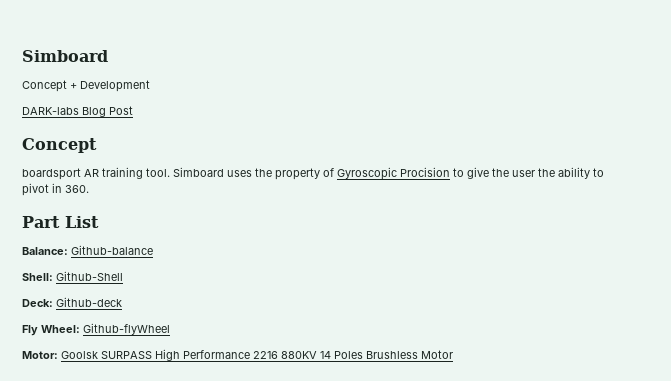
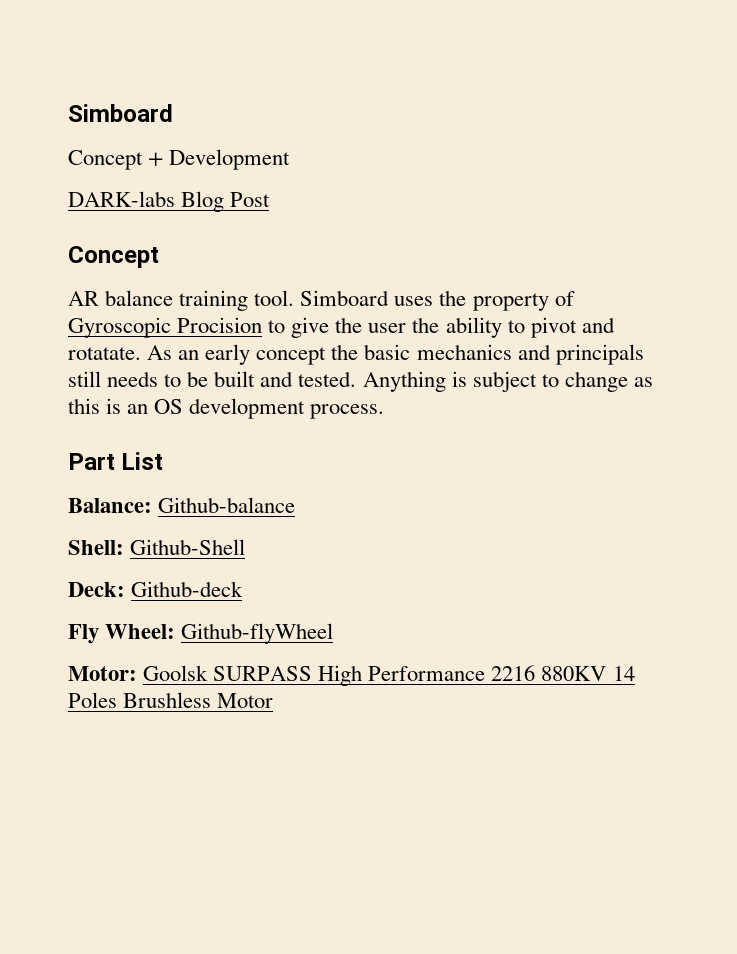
- boardsport AR training tool.
+ AR balance training tool.
- Simboard uses the property of Gyroscopic Procision to give the user the ability to pivot in 360.
+ Simboard uses the property of Gyroscopic Procision to give the user the ability to pivot and rotatate. As an early concept the basic mechanics and principals still needs to be built and tested. Anything is subject to change as this is an OS development process.

